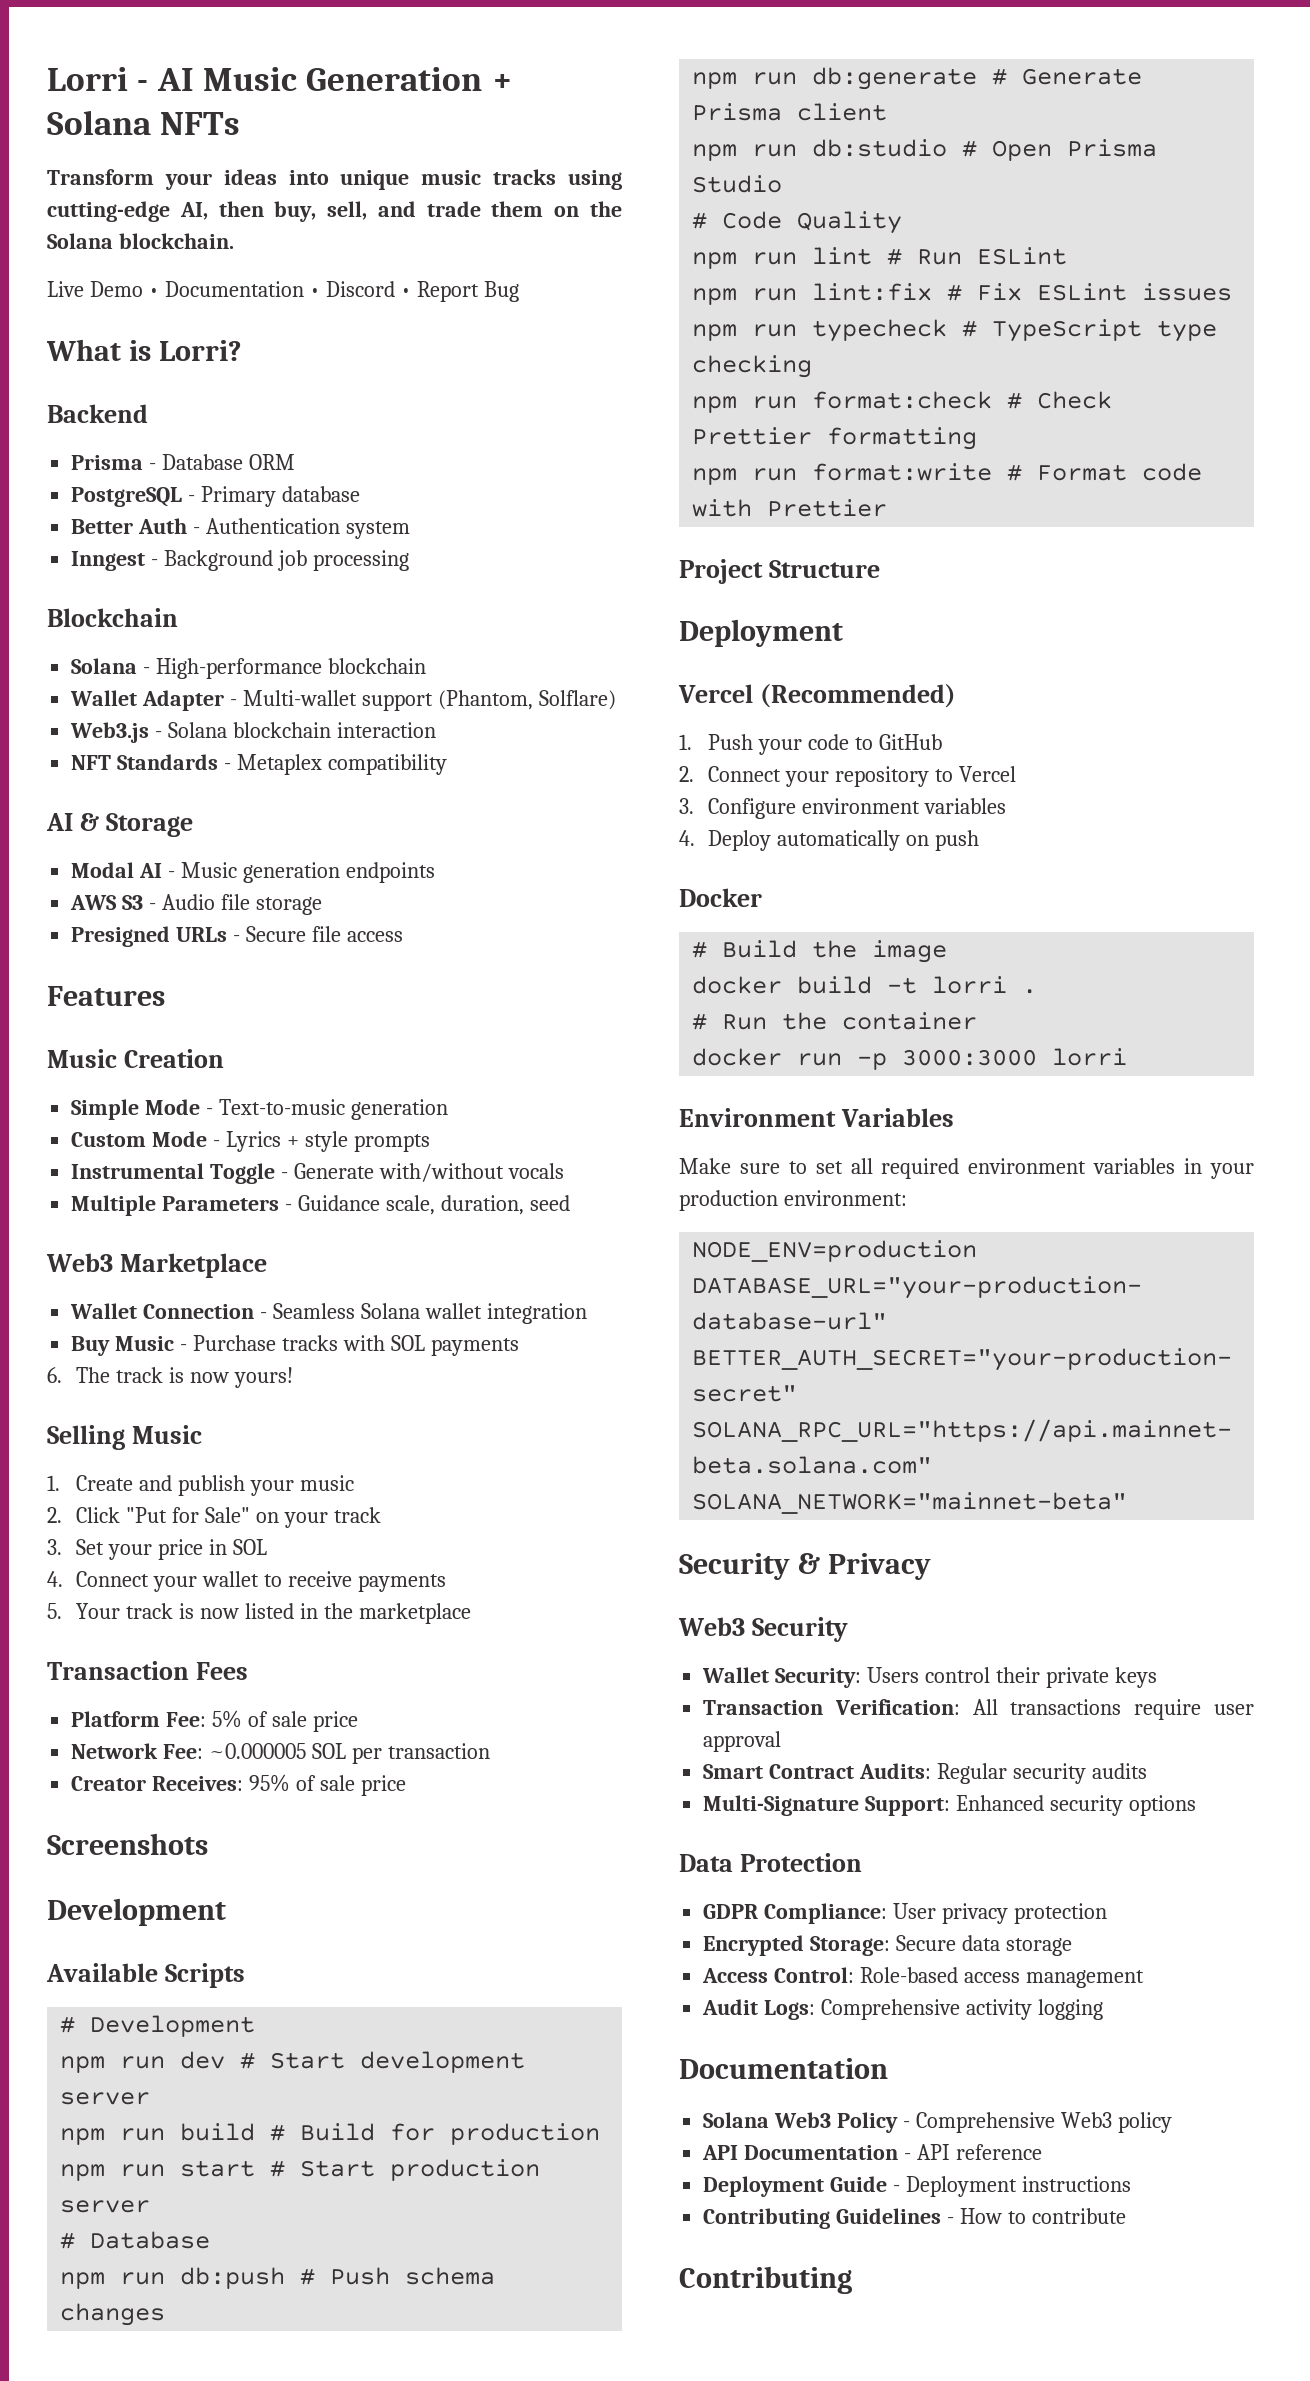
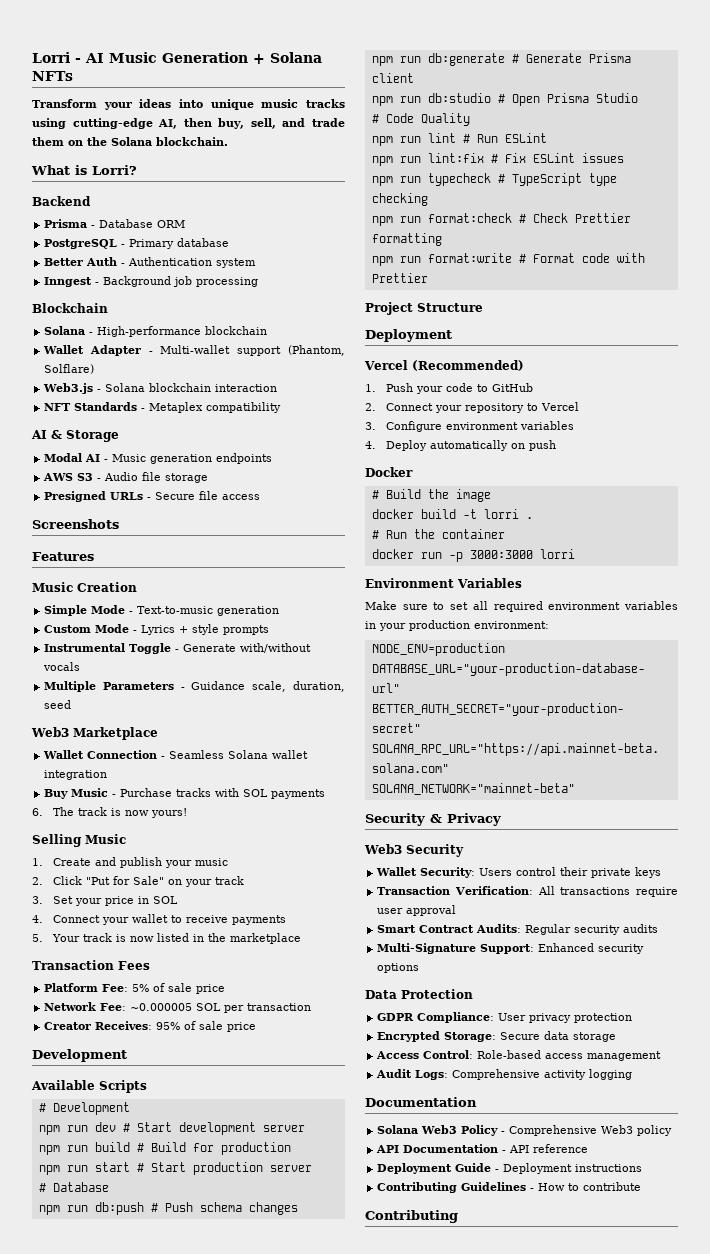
- Live Demo • Documentation • Discord • Report Bug
+ Screenshots
- Screenshots

